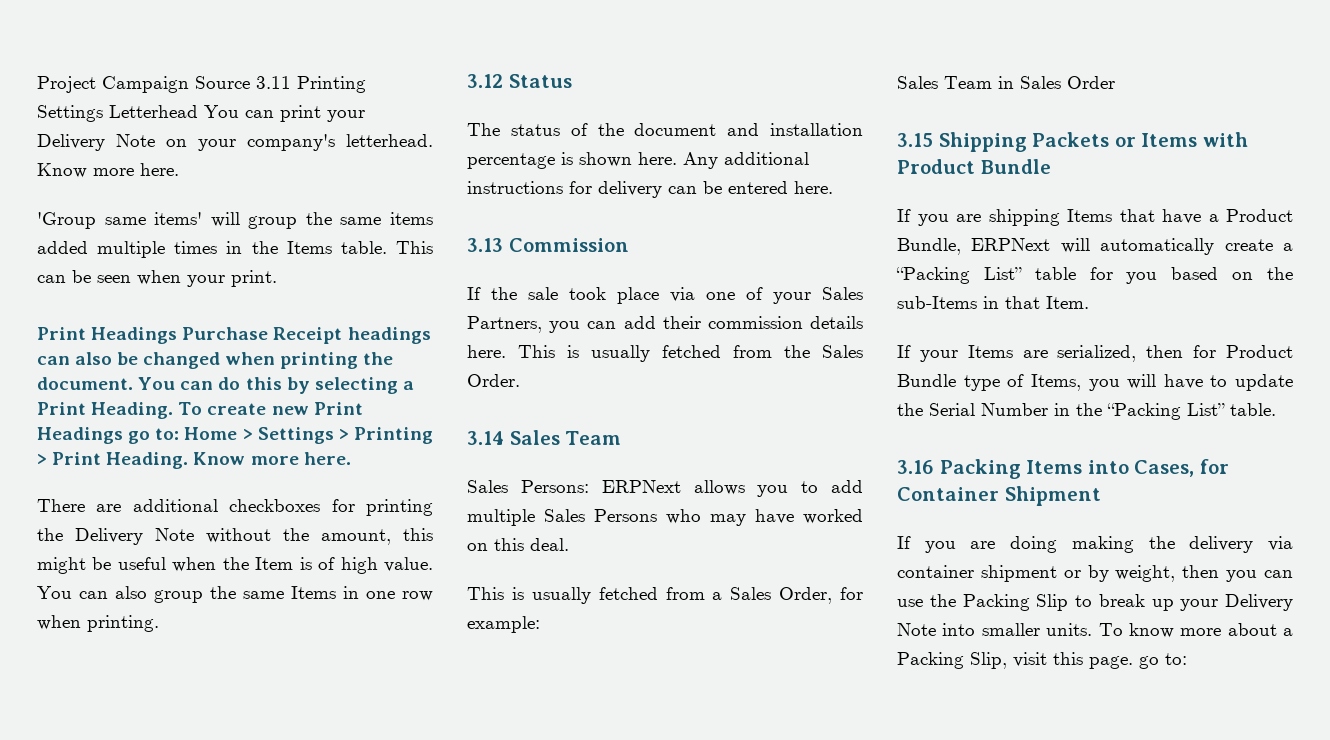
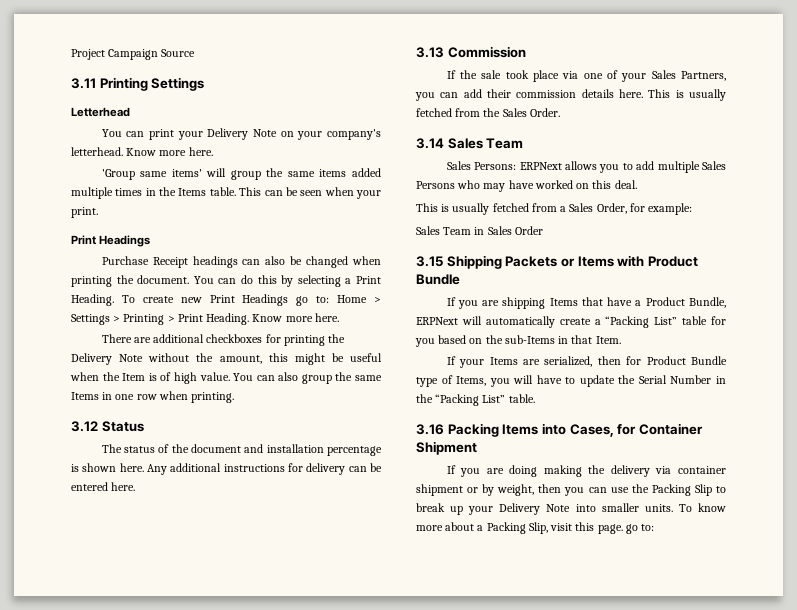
- Project Campaign Source 3.11 Printing Settings Letterhead You can print your Delivery Note on your company's letterhead.
+ Project Campaign Source
+ 3.11 Printing Settings
+ Letterhead
+ You can print your Delivery Note on your company's letterhead.
  This can be seen when your print.
- Print Headings Purchase Receipt headings can also be changed when printing the document.
+ Print Headings
+ Purchase Receipt headings can also be changed when printing the document.

